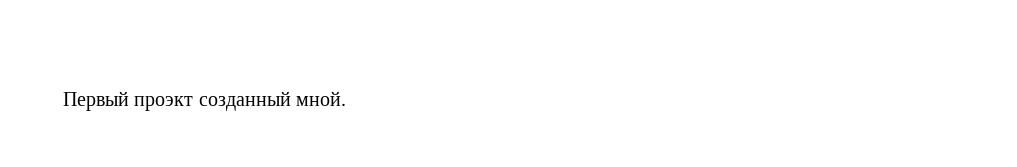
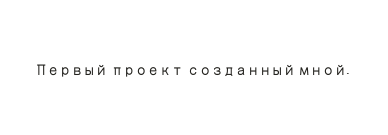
- Первый проэкт созданный мной.
+ Первый проект созданный мной.

